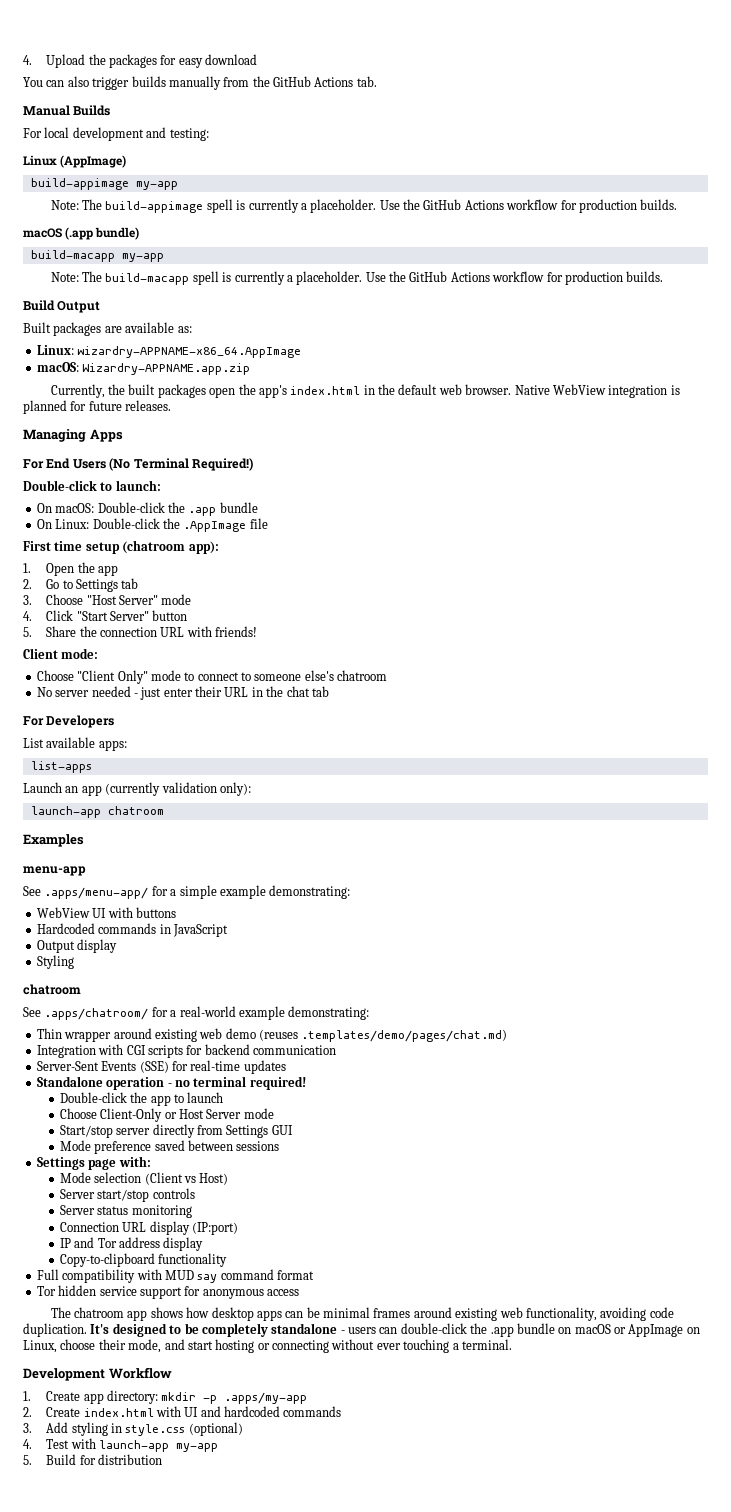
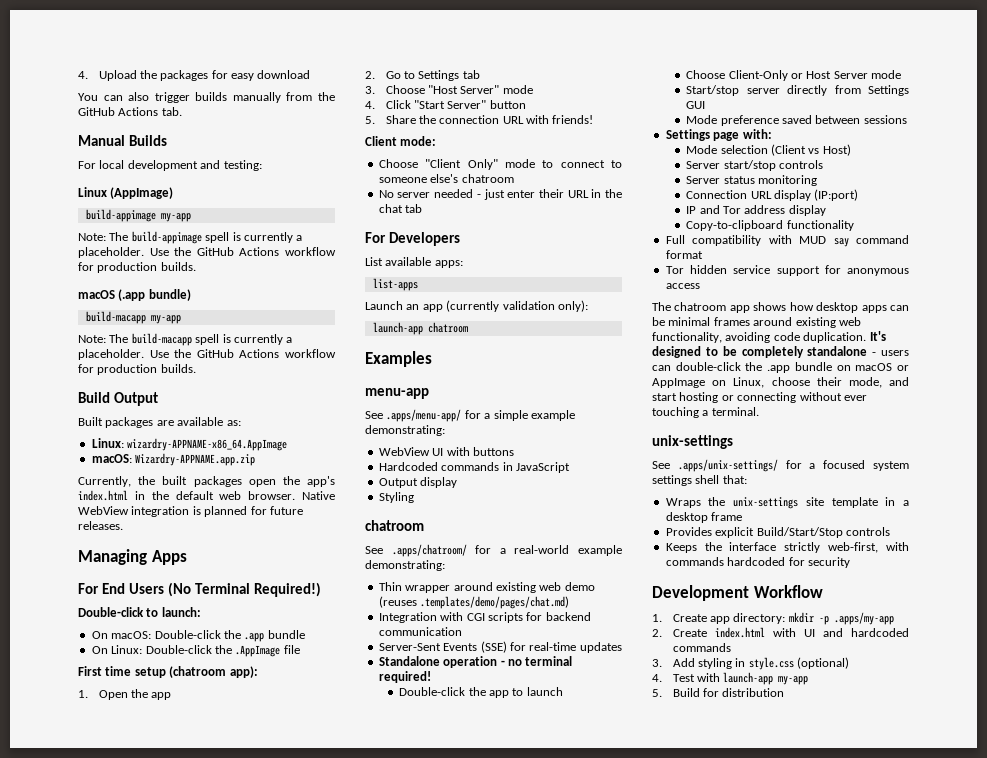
  It's designed to be completely standalone - users can double-click the .app bundle on macOS or AppImage on Linux, choose their mode, and start hosting or connecting without ever touching a terminal.
+ unix-settings
+ See .apps/unix-settings/ for a focused system settings shell that:
+ Wraps the unix-settings site template in a desktop frame
+ Provides explicit Build/Start/Stop controls
+ Keeps the interface strictly web-first, with commands hardcoded for security

